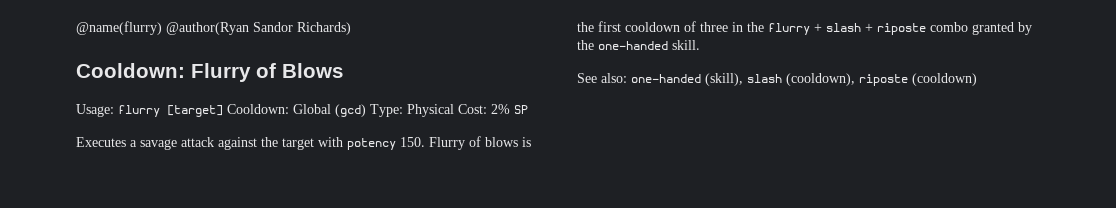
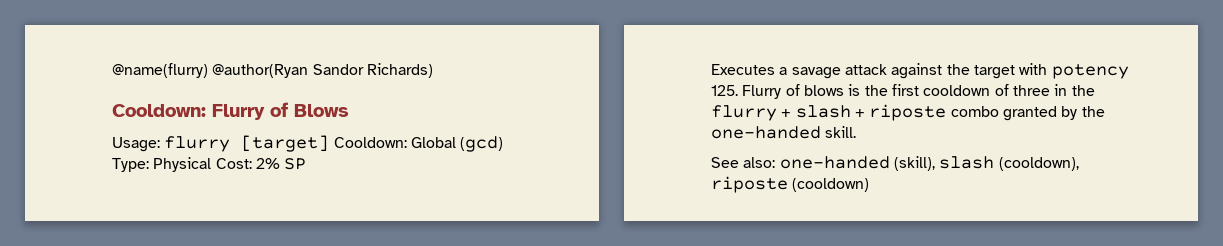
- Executes a savage attack against the target with potency 150. Flurry of blows is the first cooldown of three in the flurry + slash + riposte combo granted by the one-handed skill.
+ Executes a savage attack against the target with potency 125. Flurry of blows is the first cooldown of three in the flurry + slash + riposte combo granted by the one-handed skill.

